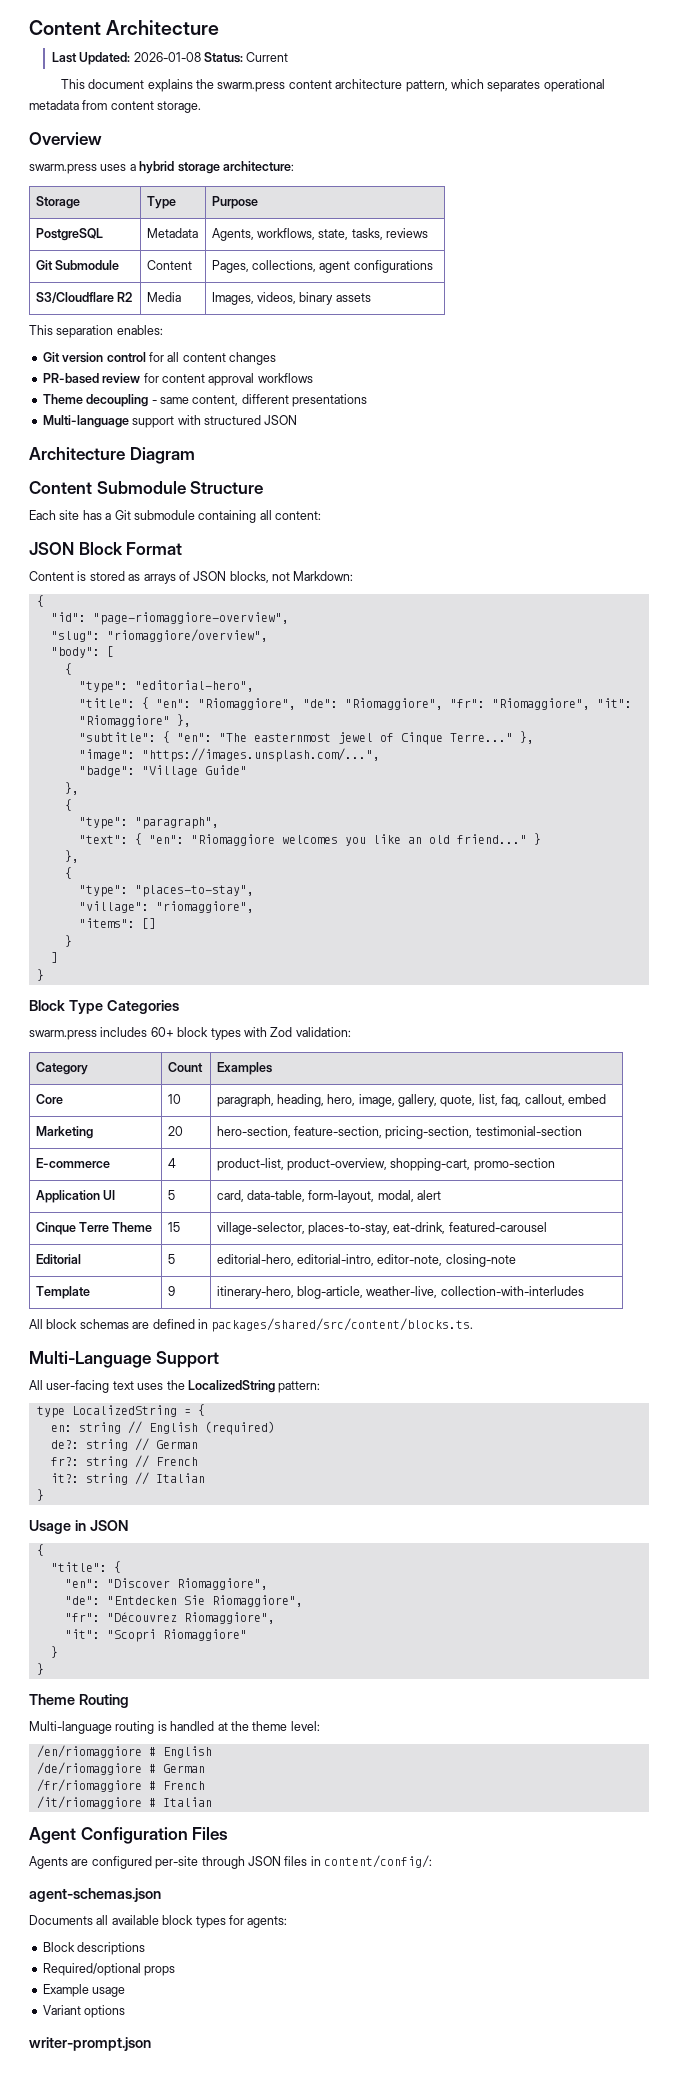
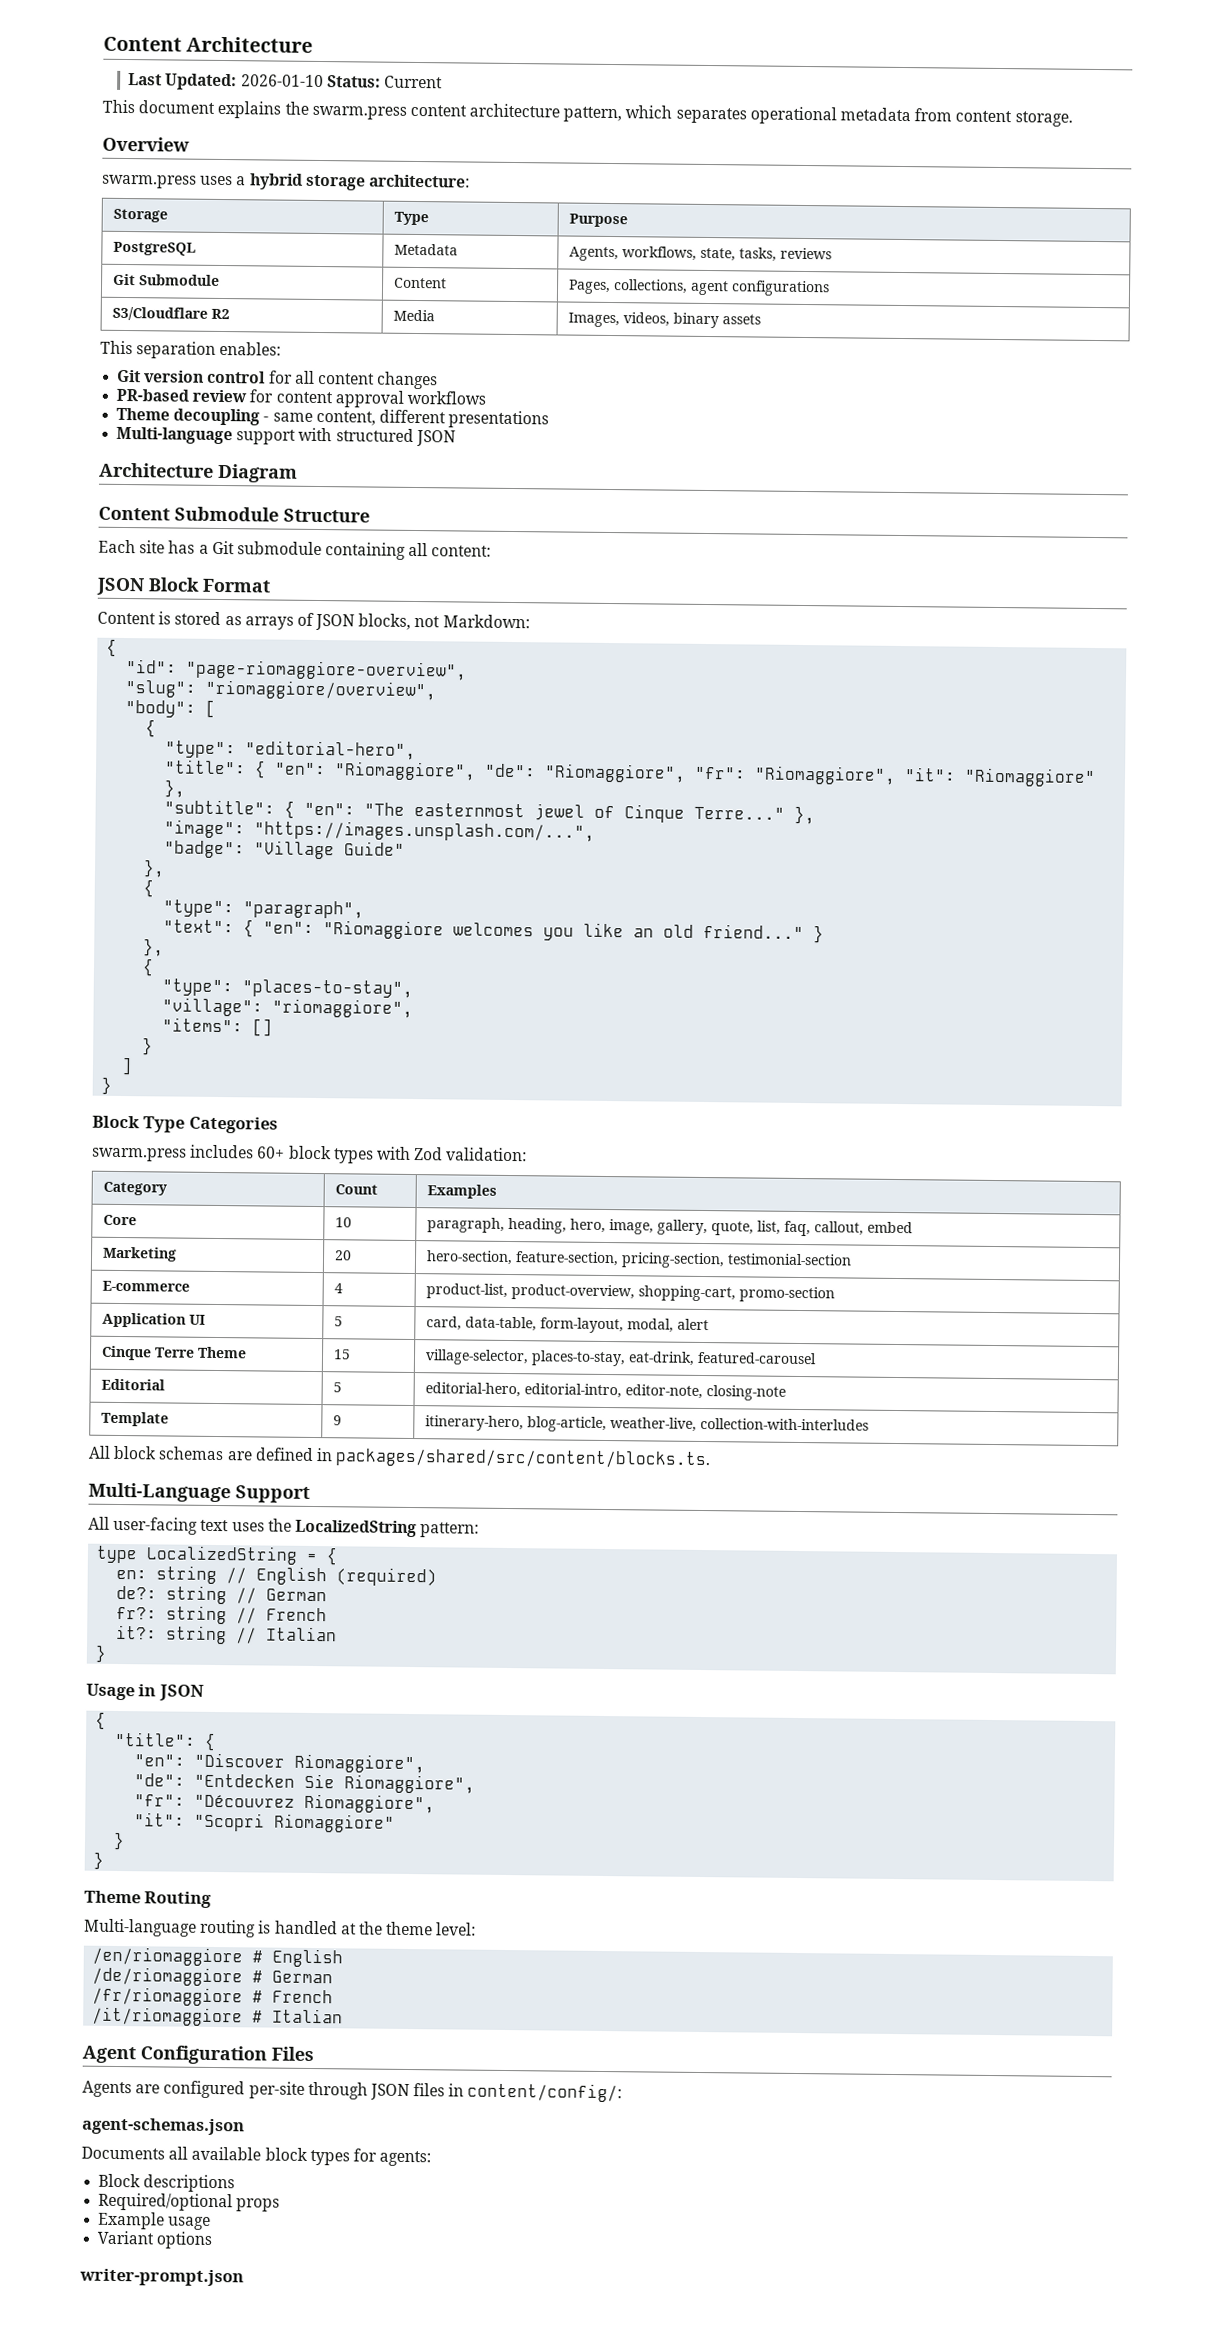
- Last Updated: 2026-01-08 Status: Current
+ Last Updated: 2026-01-10 Status: Current

